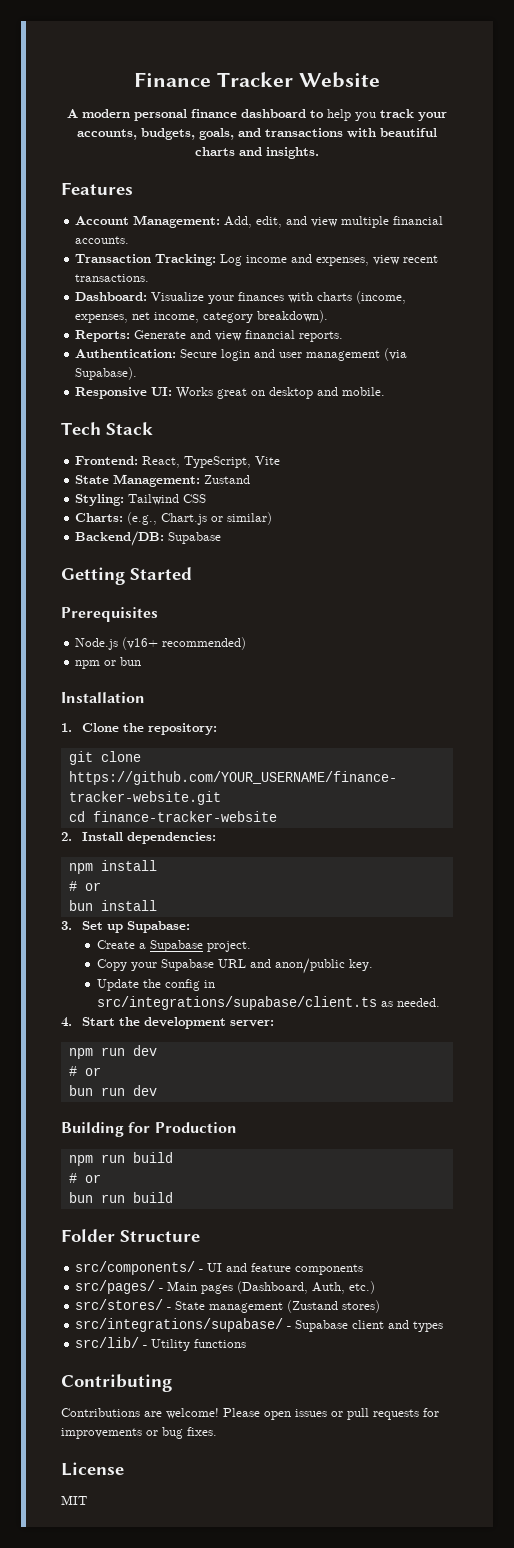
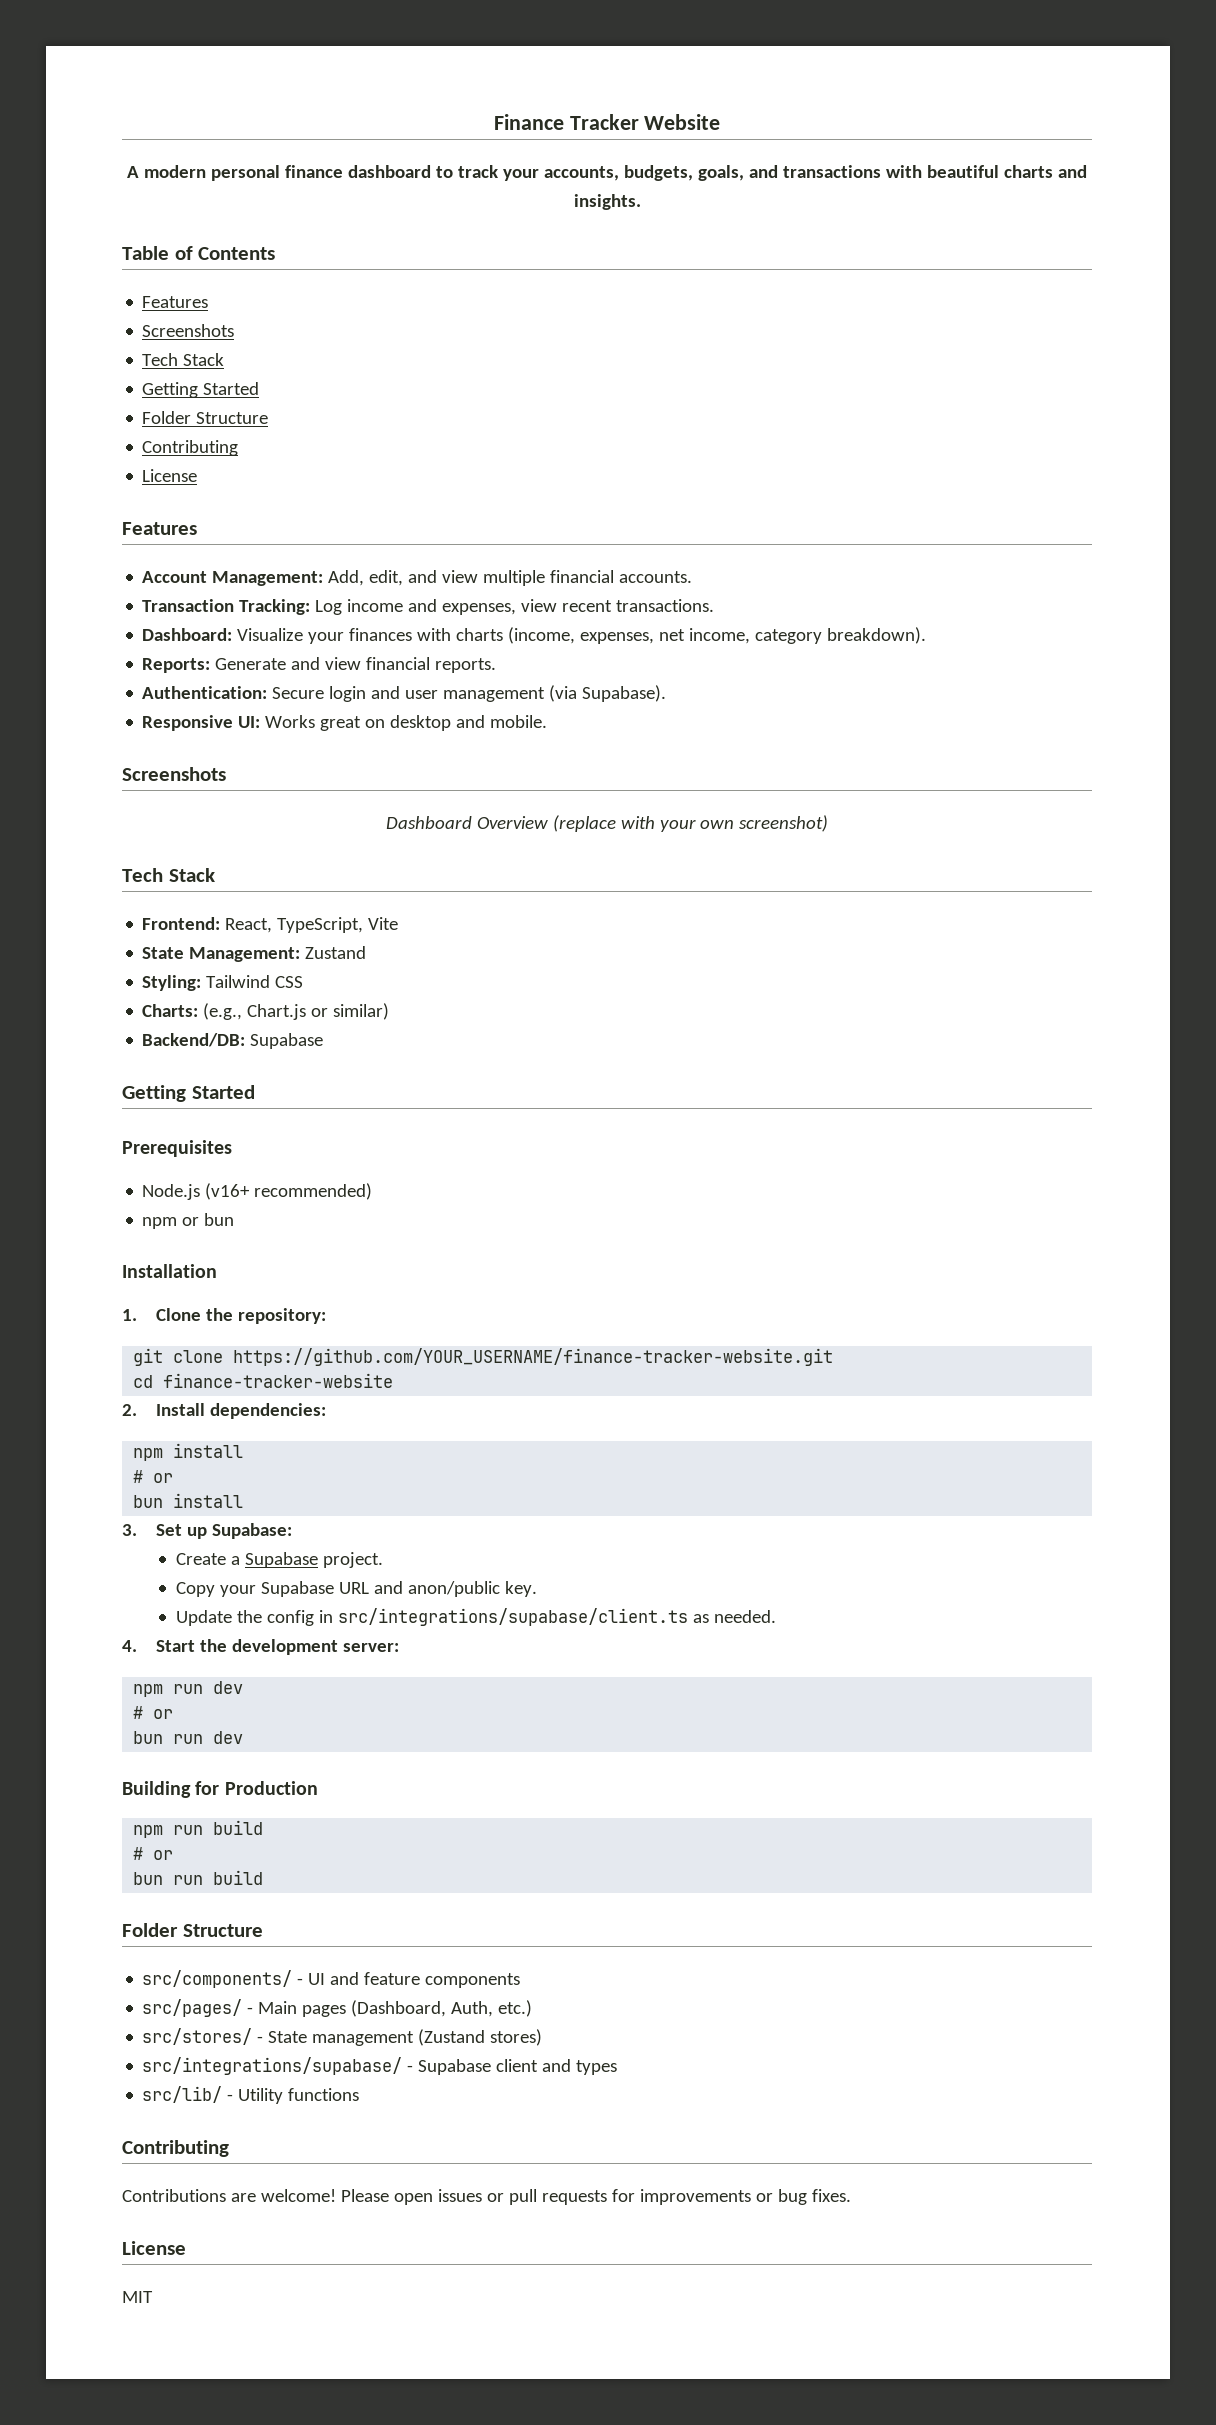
- A modern personal finance dashboard to help you track your accounts, budgets, goals, and transactions with beautiful charts and insights.
+ A modern personal finance dashboard to track your accounts, budgets, goals, and transactions with beautiful charts and insights.
+ Table of Contents
+ Features
+ Screenshots
+ Tech Stack
+ Getting Started
+ Folder Structure
+ Contributing
+ License
  Responsive UI: Works great on desktop and mobile.
+ Screenshots
+ Dashboard Overview (replace with your own screenshot)

